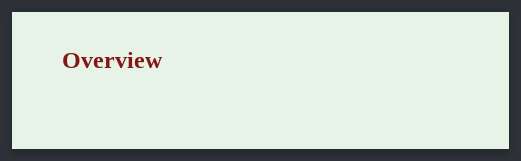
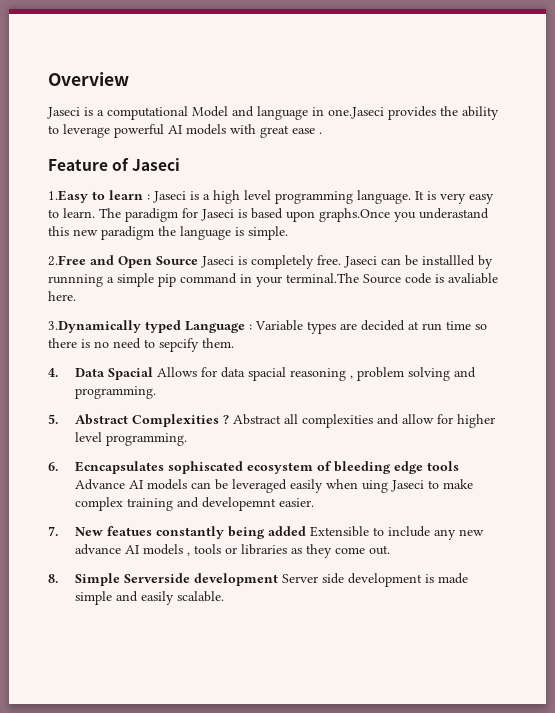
+ Jaseci is a computational Model and language in one.Jaseci provides the ability to leverage powerful AI models with great ease .
+ Feature of Jaseci
+ 1.Easy to learn : Jaseci is a high level programming language. It is very easy to learn. The paradigm for Jaseci is based upon graphs.Once you underastand this new paradigm the language is simple.
+ 2.Free and Open Source Jaseci is completely free. Jaseci can be installled by runnning a simple pip command in your terminal.The Source code is avaliable here.
+ 3.Dynamically typed Language : Variable types are decided at run time so there is no need to sepcify them.
+ 4. Data Spacial Allows for data spacial reasoning , problem solving and programming.
+ 5. Abstract Complexities ? Abstract all complexities and allow for higher level programming.
+ 6. Ecncapsulates sophiscated ecosystem of bleeding edge tools Advance AI models can be leveraged easily when uing Jaseci to make complex training and developemnt easier.
+ 7. New featues constantly being added Extensible to include any new advance AI models , tools or libraries as they come out.
+ 8. Simple Serverside development Server side development is made simple and easily scalable.

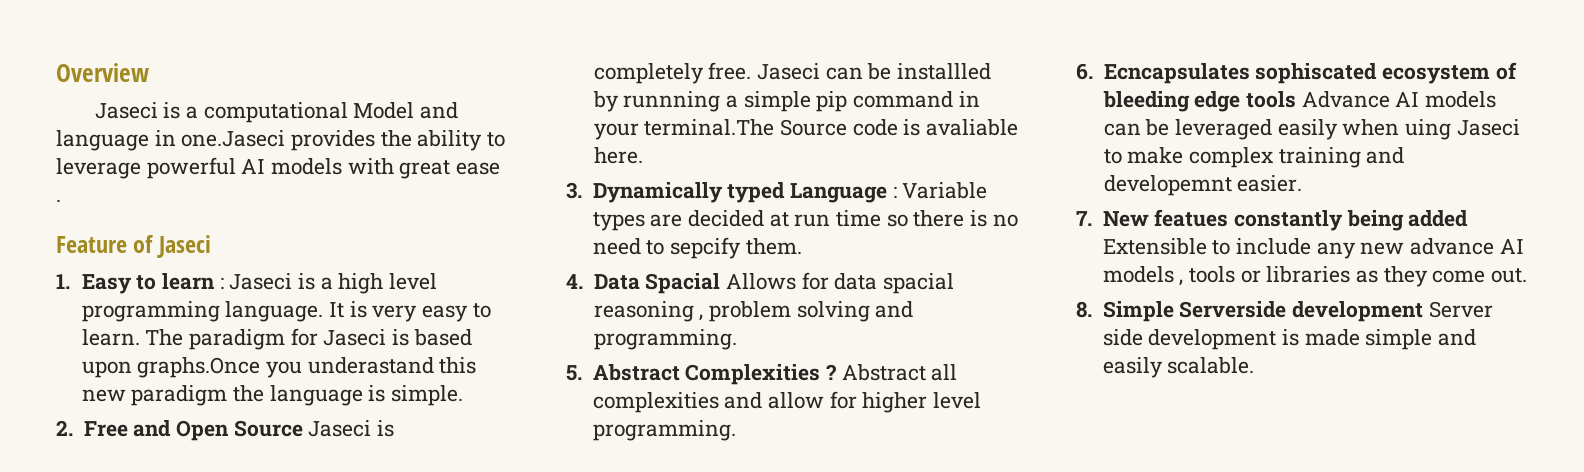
- 1.Easy to learn : Jaseci is a high level programming language.
+ 1. Easy to learn : Jaseci is a high level programming language.
- 2.Free and Open Source Jaseci is completely free.
+ 2. Free and Open Source Jaseci is completely free.
- 3.Dynamically typed Language : Variable types are decided at run time so there is no need to sepcify them.
+ 3. Dynamically typed Language : Variable types are decided at run time so there is no need to sepcify them.

